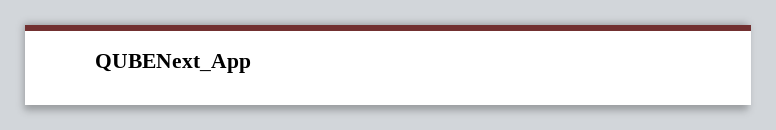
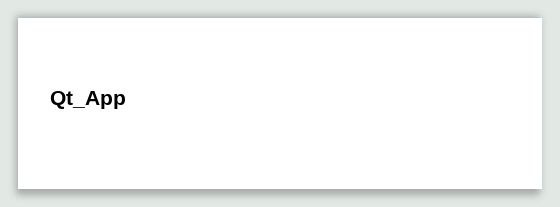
- QUBENext_App
+ Qt_App

